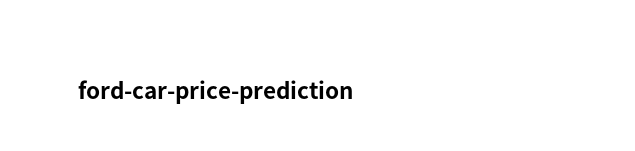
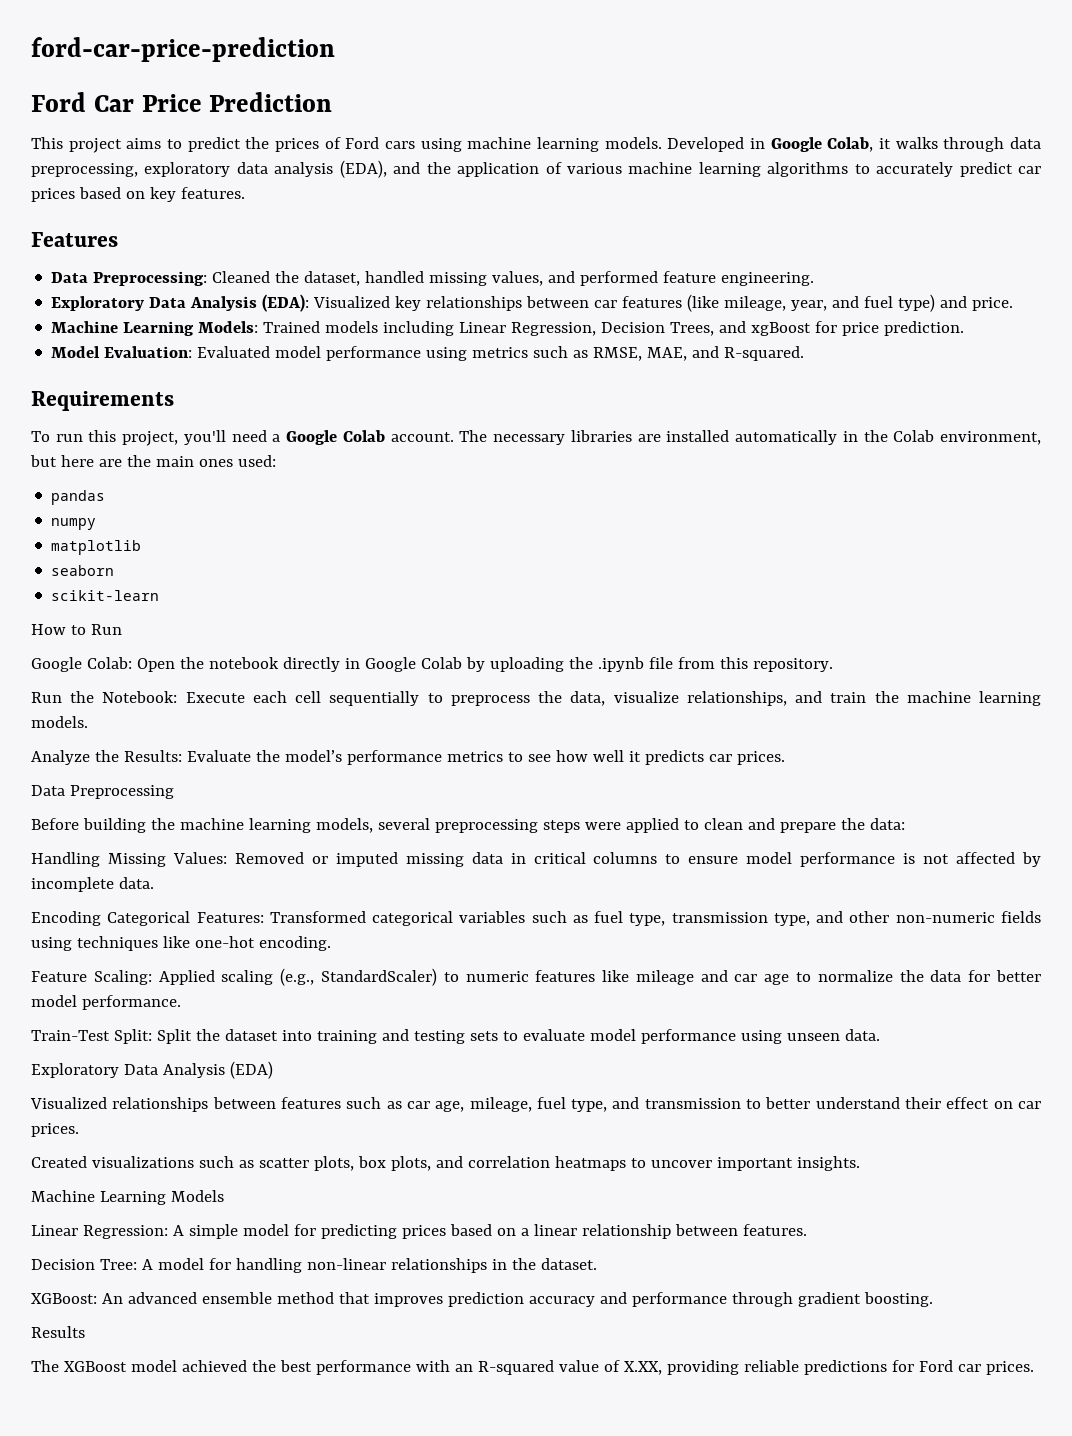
+ Ford Car Price Prediction
+ This project aims to predict the prices of Ford cars using machine learning models. Developed in Google Colab, it walks through data preprocessing, exploratory data analysis (EDA), and the application of various machine learning algorithms to accurately predict car prices based on key features.
+ Features
+ Data Preprocessing: Cleaned the dataset, handled missing values, and performed feature engineering.
+ Exploratory Data Analysis (EDA): Visualized key relationships between car features (like mileage, year, and fuel type) and price.
+ Machine Learning Models: Trained models including Linear Regression, Decision Trees, and xgBoost for price prediction.
+ Model Evaluation: Evaluated model performance using metrics such as RMSE, MAE, and R-squared.
+ Requirements
+ To run this project, you'll need a Google Colab account. The necessary libraries are installed automatically in the Colab environment, but here are the main ones used:
+ pandas
+ numpy
+ matplotlib
+ seaborn
+ scikit-learn
+ How to Run
+ Google Colab: Open the notebook directly in Google Colab by uploading the .ipynb file from this repository.
+ Run the Notebook: Execute each cell sequentially to preprocess the data, visualize relationships, and train the machine learning models.
+ Analyze the Results: Evaluate the model’s performance metrics to see how well it predicts car prices.
+ Data Preprocessing
+ Before building the machine learning models, several preprocessing steps were applied to clean and prepare the data:
+ Handling Missing Values: Removed or imputed missing data in critical columns to ensure model performance is not affected by incomplete data.
+ Encoding Categorical Features: Transformed categorical variables such as fuel type, transmission type, and other non-numeric fields using techniques like one-hot encoding.
+ Feature Scaling: Applied scaling (e.g., StandardScaler) to numeric features like mileage and car age to normalize the data for better model performance.
+ Train-Test Split: Split the dataset into training and testing sets to evaluate model performance using unseen data.
+ Exploratory Data Analysis (EDA)
+ Visualized relationships between features such as car age, mileage, fuel type, and transmission to better understand their effect on car prices.
+ Created visualizations such as scatter plots, box plots, and correlation heatmaps to uncover important insights.
+ Machine Learning Models
+ Linear Regression: A simple model for predicting prices based on a linear relationship between features.
+ Decision Tree: A model for handling non-linear relationships in the dataset.
+ XGBoost: An advanced ensemble method that improves prediction accuracy and performance through gradient boosting.
+ Results
+ The XGBoost model achieved the best performance with an R-squared value of X.XX, providing reliable predictions for Ford car prices.

